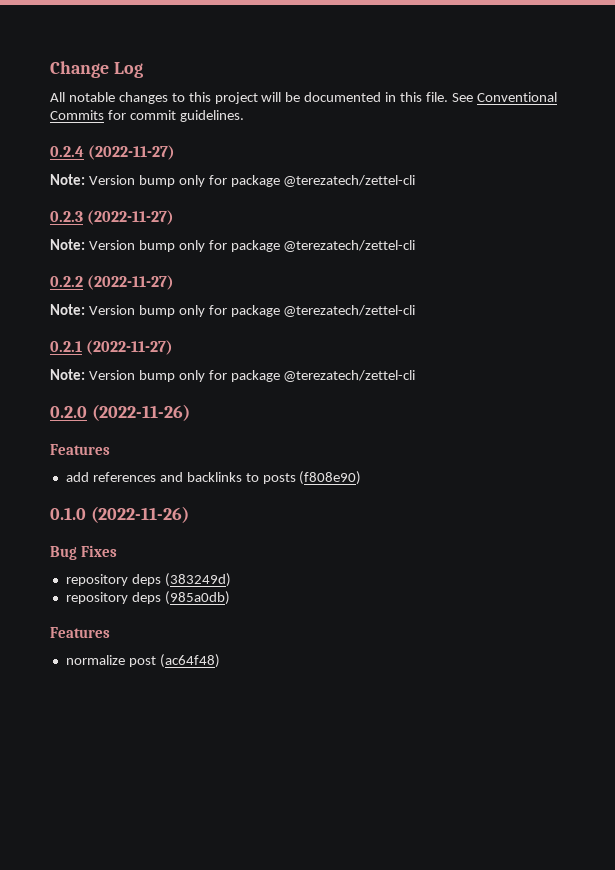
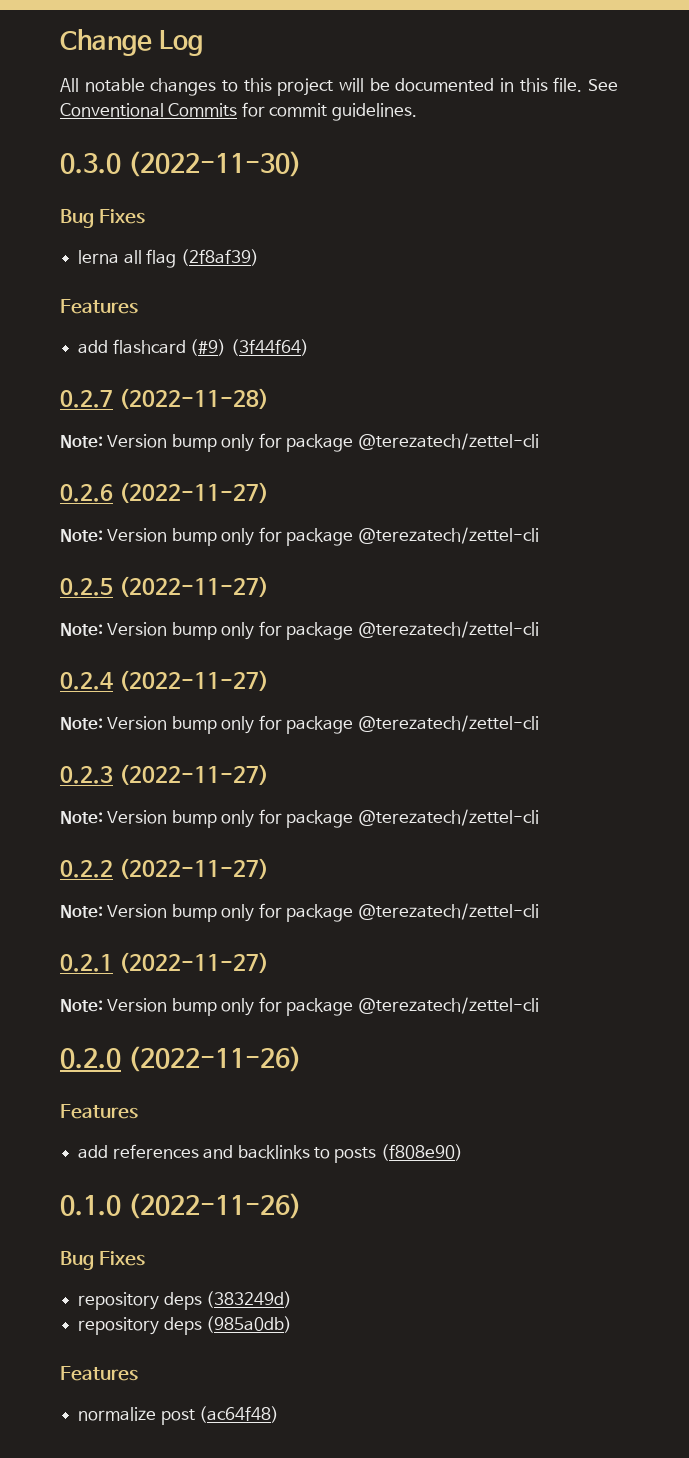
+ 0.3.0 (2022-11-30)
+ Bug Fixes
+ lerna all flag (2f8af39)
+ Features
+ add flashcard (#9) (3f44f64)
+ 0.2.7 (2022-11-28)
+ Note: Version bump only for package @terezatech/zettel-cli
+ 0.2.6 (2022-11-27)
+ Note: Version bump only for package @terezatech/zettel-cli
+ 0.2.5 (2022-11-27)
+ Note: Version bump only for package @terezatech/zettel-cli

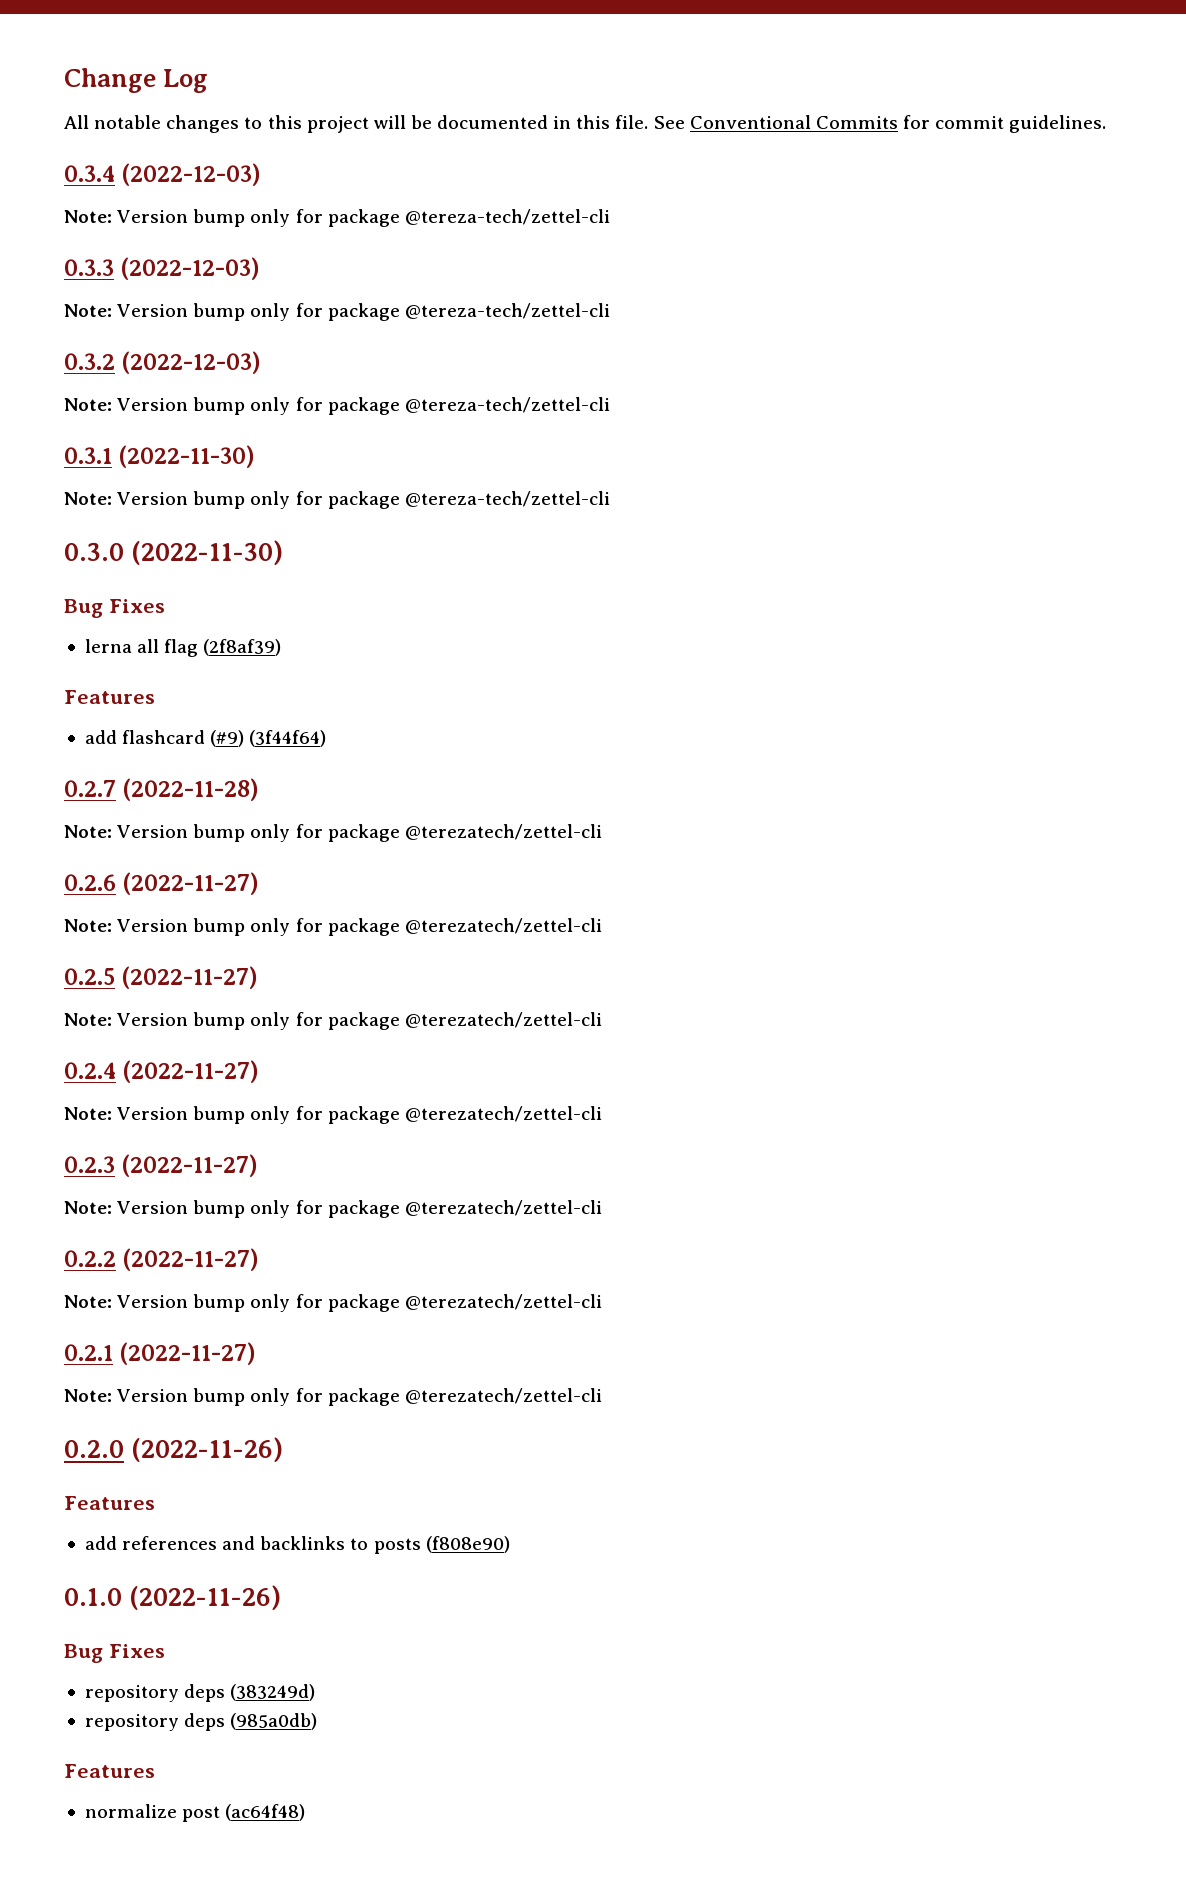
+ 0.3.4 (2022-12-03)
+ Note: Version bump only for package @tereza-tech/zettel-cli
+ 0.3.3 (2022-12-03)
+ Note: Version bump only for package @tereza-tech/zettel-cli
+ 0.3.2 (2022-12-03)
+ Note: Version bump only for package @tereza-tech/zettel-cli
+ 0.3.1 (2022-11-30)
+ Note: Version bump only for package @tereza-tech/zettel-cli

